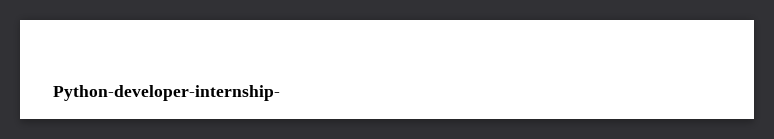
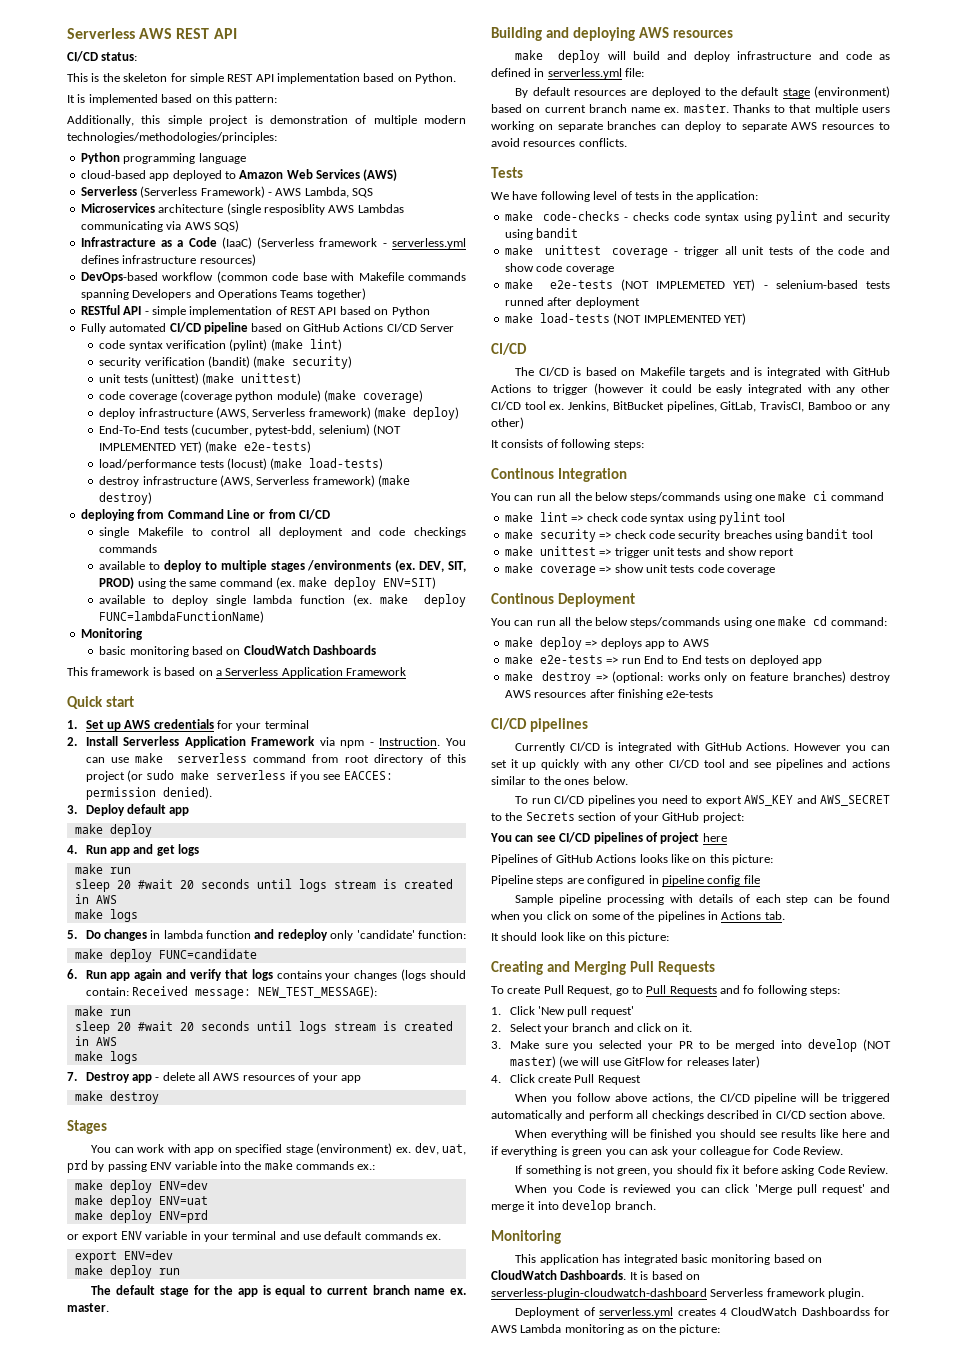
- Python-developer-internship-
+ Serverless AWS REST API
+ CI/CD status:
+ This is the skeleton for simple REST API implementation based on Python.
+ It is implemented based on this pattern:
+ Additionally, this simple project is demonstration of multiple modern technologies/methodologies/principles:
+ Python programming language
+ cloud-based app deployed to Amazon Web Services (AWS)
+ Serverless (Serverless Framework) - AWS Lambda, SQS
+ Microservices architecture (single resposiblity AWS Lambdas communicating via AWS SQS)
+ Infrastracture as a Code (IaaC) (Serverless framework - serverless.yml defines infrastructure resources)
+ DevOps-based workflow (common code base with Makefile commands spanning Developers and Operations Teams together)
+ RESTful API - simple implementation of REST API based on Python
+ Fully automated CI/CD pipeline based on GitHub Actions CI/CD Server
+ code syntax verification (pylint) (make lint)
+ security verification (bandit) (make security)
+ unit tests (unittest) (make unittest)
+ code coverage (coverage python module) (make coverage)
+ deploy infrastructure (AWS, Serverless framework) (make deploy)
+ End-To-End tests (cucumber, pytest-bdd, selenium) (NOT IMPLEMENTED YET) (make e2e-tests)
+ load/performance tests (locust) (make load-tests)
+ destroy infrastructure (AWS, Serverless framework) (make destroy)
+ deploying from Command Line or from CI/CD
+ single Makefile to control all deployment and code checkings commands
+ available to deploy to multiple stages /environments (ex. DEV, SIT, PROD) using the same command (ex. make deploy ENV=SIT)
+ available to deploy single lambda function (ex. make deploy FUNC=lambdaFunctionName)
+ Monitoring
+ basic monitoring based on CloudWatch Dashboards
+ This framework is based on a Serverless Application Framework
+ Quick start
+ 1. Set up AWS credentials for your terminal
+ 2. Install Serverless Application Framework via npm - Instruction. You can use make serverless command from root directory of this project (or sudo make serverless if you see EACCES: permission denied).
+ 3. Deploy default app
+ make deploy
+ 4. Run app and get logs
+ make run
+ sleep 20 #wait 20 seconds until logs stream is created in AWS
+ make logs
+ 5. Do changes in lambda function and redeploy only 'candidate' function:
+ make deploy FUNC=candidate
+ 6. Run app again and verify that logs contains your changes (logs should contain: Received message: NEW_TEST_MESSAGE):
+ make run
+ sleep 20 #wait 20 seconds until logs stream is created in AWS
+ make logs
+ 7. Destroy app - delete all AWS resources of your app
+ make destroy
+ Stages
+ You can work with app on specified stage (environment) ex. dev, uat, prd by passing ENV variable into the make commands ex.:
+ make deploy ENV=dev
+ make deploy ENV=uat
+ make deploy ENV=prd
+ or export ENV variable in your terminal and use default commands ex.
+ export ENV=dev
+ make deploy run
+ The default stage for the app is equal to current branch name ex. master.
+ Building and deploying AWS resources
+ make deploy will build and deploy infrastructure and code as defined in serverless.yml file:
+ By default resources are deployed to the default stage (environment) based on current branch name ex. master. Thanks to that multiple users working on separate branches can deploy to separate AWS resources to avoid resources conflicts.
+ Tests
+ We have following level of tests in the application:
+ make code-checks - checks code syntax using pylint and security using bandit
+ make unittest coverage - trigger all unit tests of the code and show code coverage
+ make e2e-tests (NOT IMPLEMETED YET) - selenium-based tests runned after deployment
+ make load-tests (NOT IMPLEMENTED YET)
+ CI/CD
+ The CI/CD is based on Makefile targets and is integrated with GitHub Actions to trigger (however it could be easly integrated with any other CI/CD tool ex. Jenkins, BitBucket pipelines, GitLab, TravisCI, Bamboo or any other)
+ It consists of following steps:
+ Continous Integration
+ You can run all the below steps/commands using one make ci command
+ make lint => check code syntax using pylint tool
+ make security => check code security breaches using bandit tool
+ make unittest => trigger unit tests and show report
+ make coverage => show unit tests code coverage
+ Continous Deployment
+ You can run all the below steps/commands using one make cd command:
+ make deploy => deploys app to AWS
+ make e2e-tests => run End to End tests on deployed app
+ make destroy => (optional: works only on feature branches) destroy AWS resources after finishing e2e-tests
+ CI/CD pipelines
+ Currently CI/CD is integrated with GitHub Actions. However you can set it up quickly with any other CI/CD tool and see pipelines and actions similar to the ones below.
+ To run CI/CD pipelines you need to export AWS_KEY and AWS_SECRET to the Secrets section of your GitHub project:
+ You can see CI/CD pipelines of project here
+ Pipelines of GitHub Actions looks like on this picture:
+ Pipeline steps are configured in pipeline config file
+ Sample pipeline processing with details of each step can be found when you click on some of the pipelines in Actions tab.
+ It should look like on this picture:
+ Creating and Merging Pull Requests
+ To create Pull Request, go to Pull Requests and fo following steps:
+ 1. Click 'New pull request'
+ 2. Select your branch and click on it.
+ 3. Make sure you selected your PR to be merged into develop (NOT master) (we will use GitFlow for releases later)
+ 4. Click create Pull Request
+ When you follow above actions, the CI/CD pipeline will be triggered automatically and perform all checkings described in CI/CD section above.
+ When everything will be finished you should see results like here and if everything is green you can ask your colleague for Code Review.
+ If something is not green, you should fix it before asking Code Review.
+ When you Code is reviewed you can click 'Merge pull request' and merge it into develop branch.
+ Monitoring
+ This application has integrated basic monitoring based on CloudWatch Dashboards. It is based on serverless-plugin-cloudwatch-dashboard Serverless framework plugin.
+ Deployment of serverless.yml creates 4 CloudWatch Dashboardss for AWS Lambda monitoring as on the picture:

